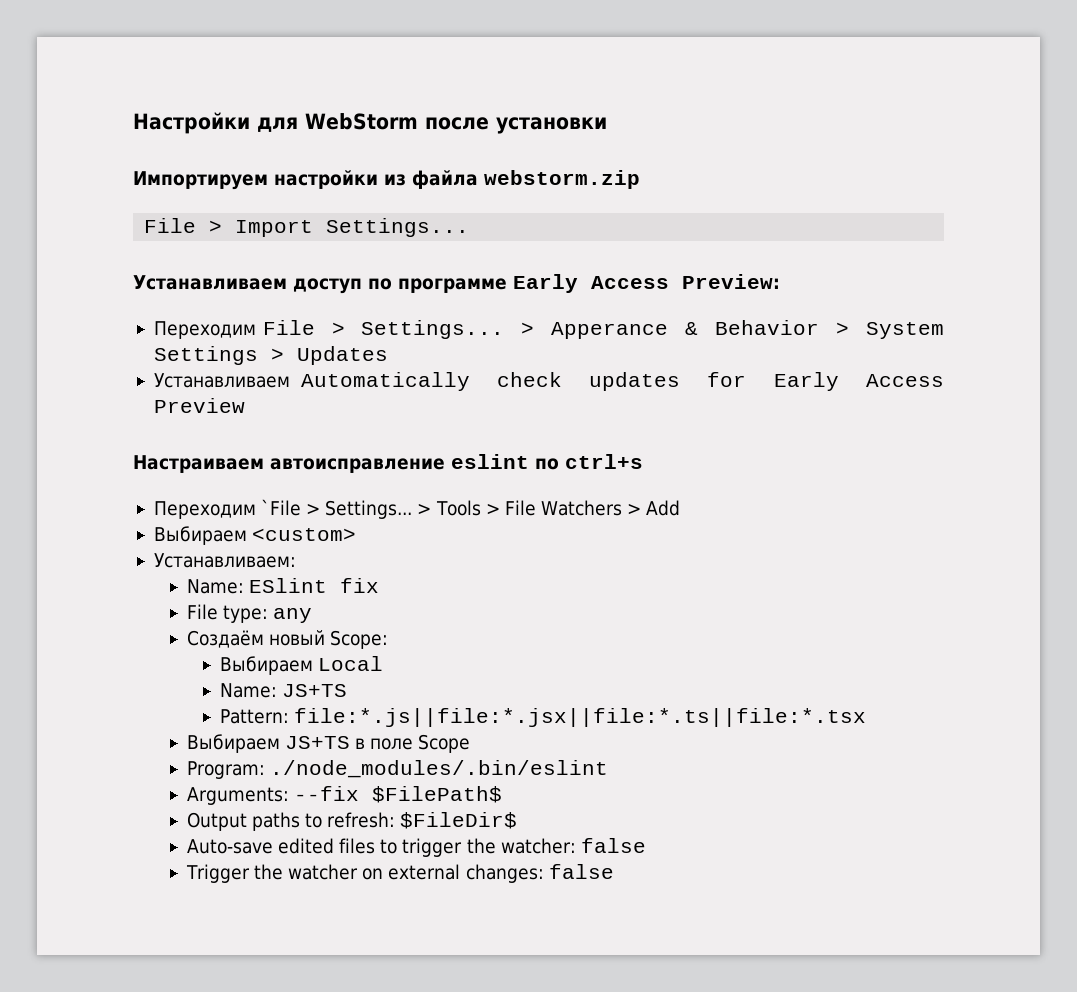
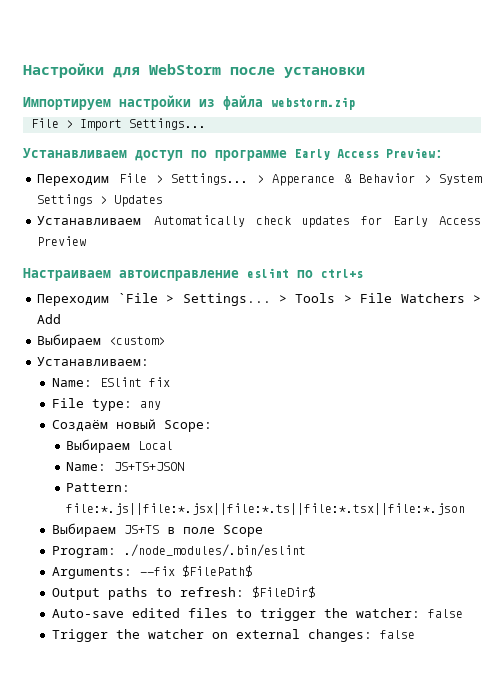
- Name: JS+TS
+ Name: JS+TS+JSON
- Pattern: file:*.js||file:*.jsx||file:*.ts||file:*.tsx
+ Pattern: file:*.js||file:*.jsx||file:*.ts||file:*.tsx||file:*.json

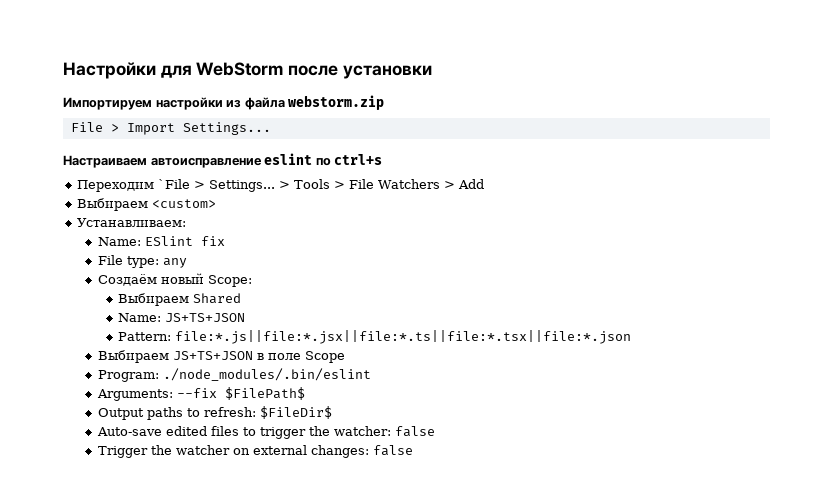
- Устанавливаем доступ по программе Early Access Preview:
- Переходим File > Settings... > Apperance & Behavior > System Settings > Updates
- Устанавливаем Automatically check updates for Early Access Preview
- Выбираем Local
+ Выбираем Shared
- Выбираем JS+TS в поле Scope
+ Выбираем JS+TS+JSON в поле Scope

